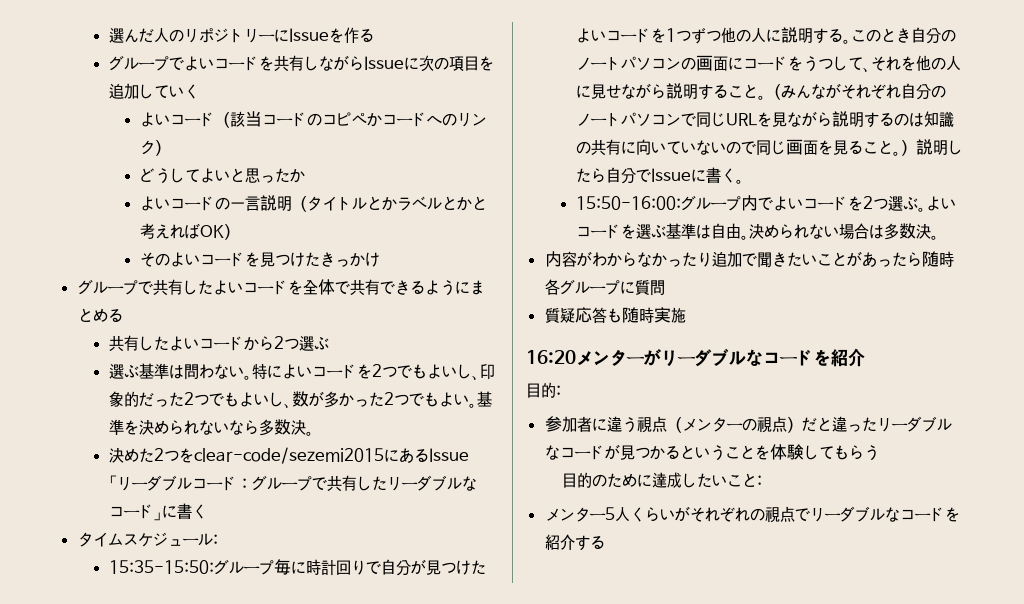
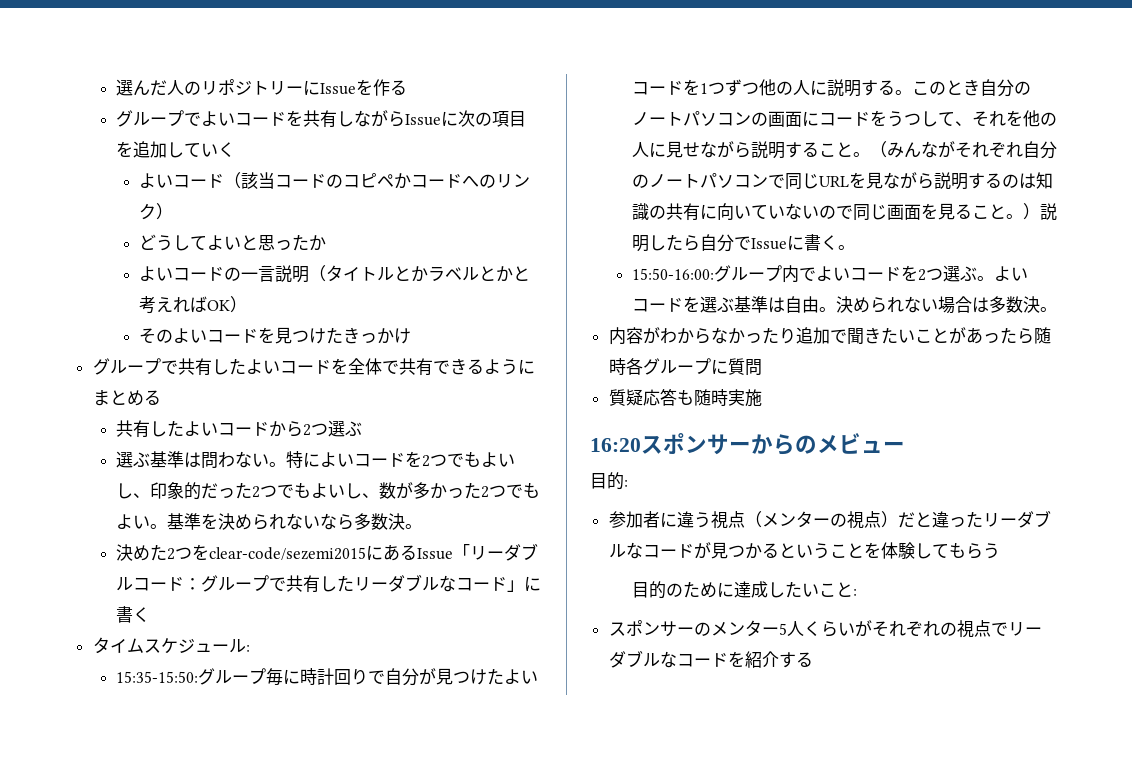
- 16:20メンターがリーダブルなコードを紹介
+ 16:20スポンサーからのメビュー
- メンター5人くらいがそれぞれの視点でリーダブルなコードを紹介する
+ スポンサーのメンター5人くらいがそれぞれの視点でリーダブルなコードを紹介する

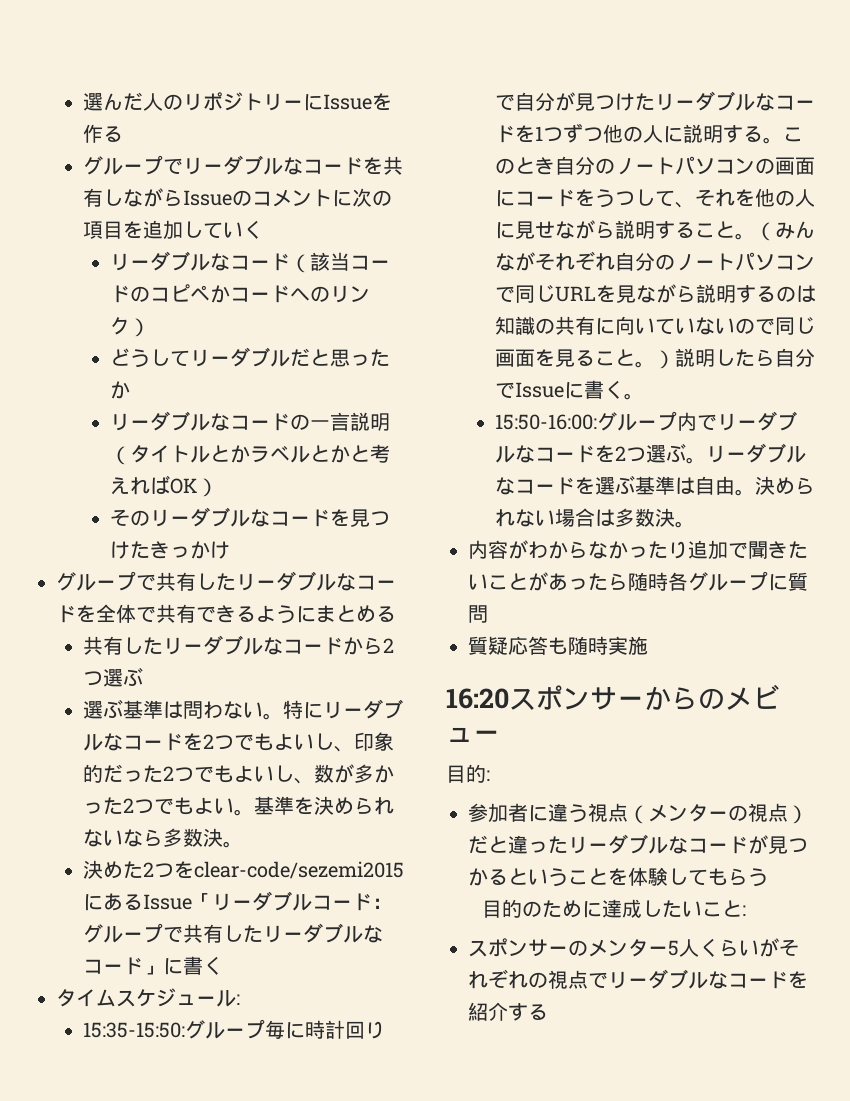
- グループでよいコードを共有しながらIssueに次の項目を追加していく
+ グループでリーダブルなコードを共有しながらIssueのコメントに次の項目を追加していく
- よいコード（該当コードのコピペかコードへのリンク）
+ リーダブルなコード（該当コードのコピペかコードへのリンク）
- どうしてよいと思ったか
+ どうしてリーダブルだと思ったか
- よいコードの一言説明（タイトルとかラベルとかと考えればOK）
+ リーダブルなコードの一言説明（タイトルとかラベルとかと考えればOK）
- そのよいコードを見つけたきっかけ
+ そのリーダブルなコードを見つけたきっかけ
- グループで共有したよいコードを全体で共有できるようにまとめる
+ グループで共有したリーダブルなコードを全体で共有できるようにまとめる
- 共有したよいコードから2つ選ぶ
+ 共有したリーダブルなコードから2つ選ぶ
- 特によいコードを2つでもよいし、印象的だった2つでもよいし、数が多かった2つでもよい。
+ 特にリーダブルなコードを2つでもよいし、印象的だった2つでもよいし、数が多かった2つでもよい。
- 15:35-15:50:グループ毎に時計回りで自分が見つけたよいコードを1つずつ他の人に説明する。
+ 15:35-15:50:グループ毎に時計回りで自分が見つけたリーダブルなコードを1つずつ他の人に説明する。
- 15:50-16:00:グループ内でよいコードを2つ選ぶ。
+ 15:50-16:00:グループ内でリーダブルなコードを2つ選ぶ。
- よいコードを選ぶ基準は自由。
+ リーダブルなコードを選ぶ基準は自由。

